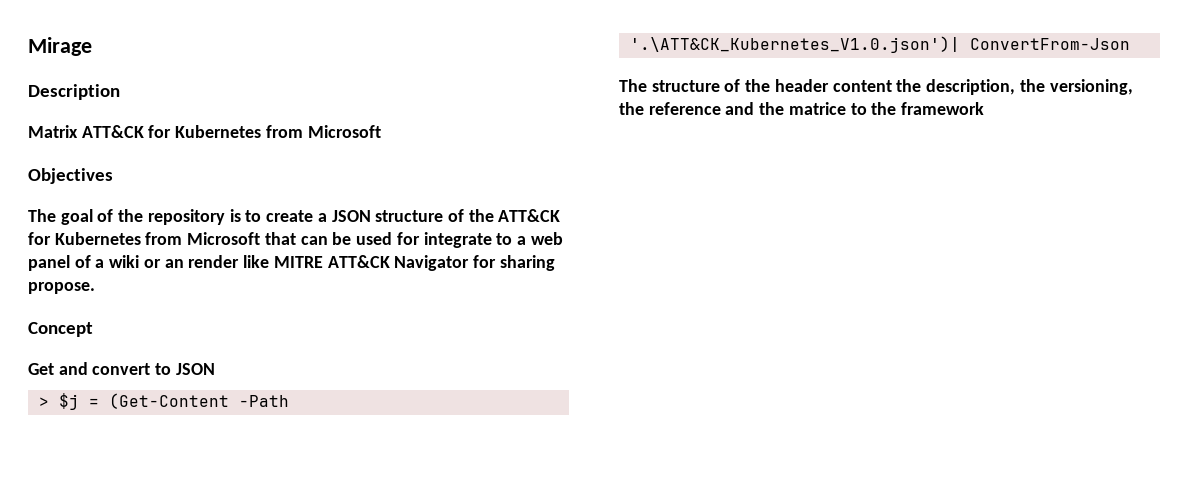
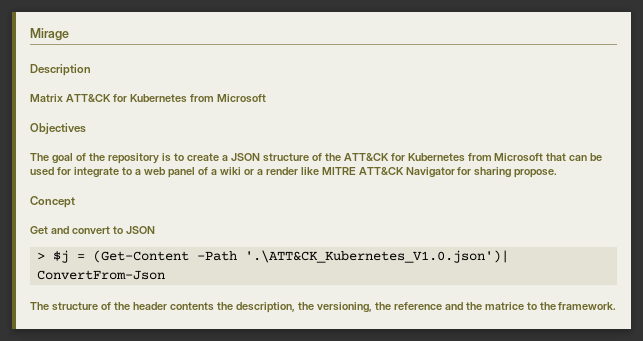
- The goal of the repository is to create a JSON structure of the ATT&CK for Kubernetes from Microsoft that can be used for integrate to a web panel of a wiki or an render like MITRE ATT&CK Navigator for sharing propose.
+ The goal of the repository is to create a JSON structure of the ATT&CK for Kubernetes from Microsoft that can be used for integrate to a web panel of a wiki or a render like MITRE ATT&CK Navigator for sharing propose.
- The structure of the header content the description, the versioning, the reference and the matrice to the framework
+ The structure of the header contents the description, the versioning, the reference and the matrice to the framework.

